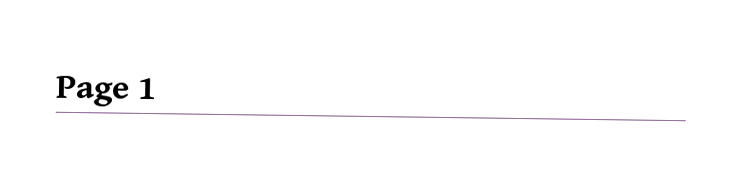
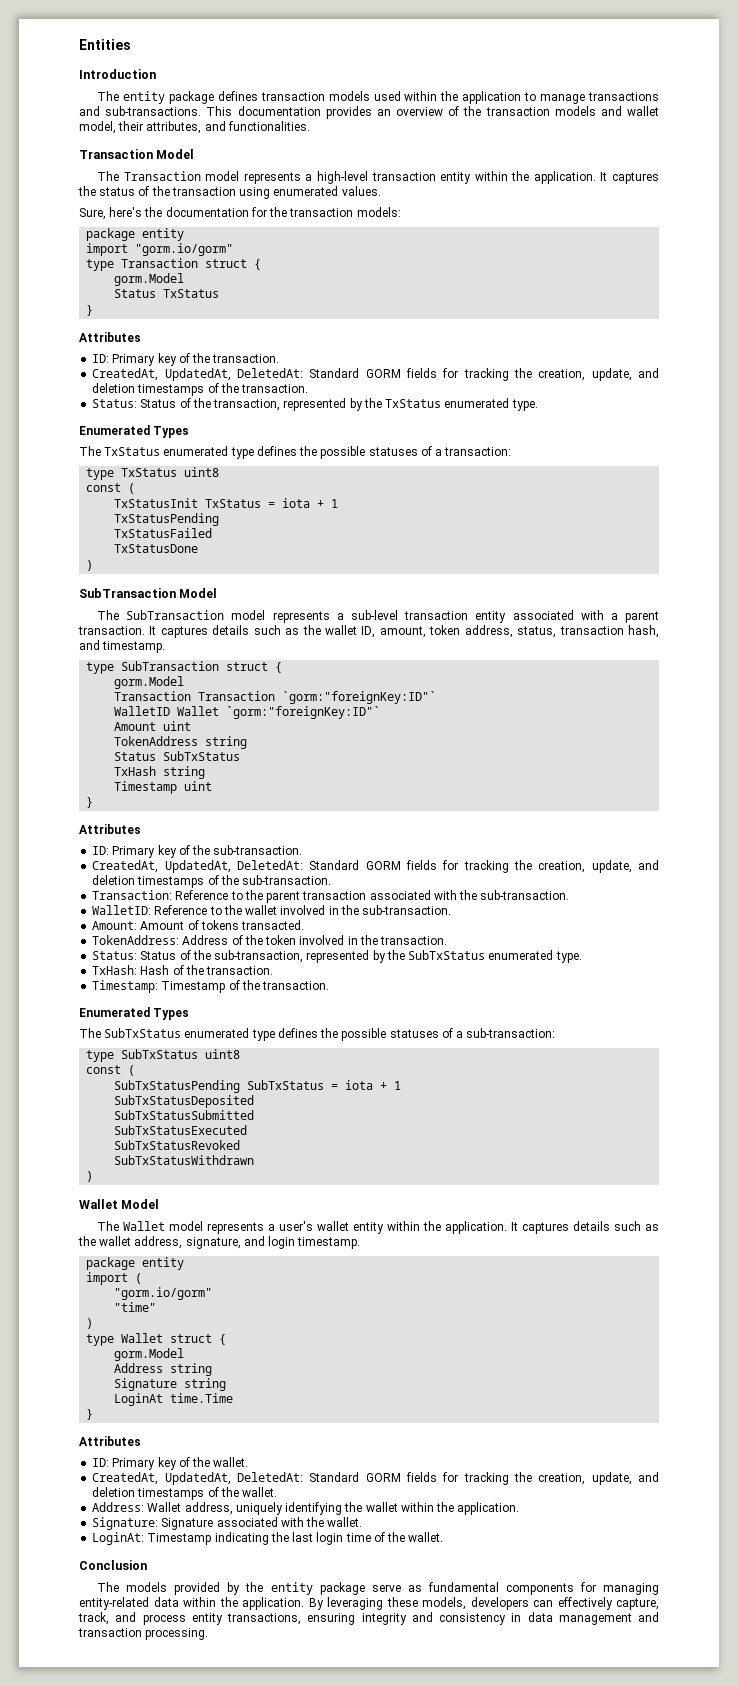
- Page 1
+ Entities
+ Introduction
+ The entity package defines transaction models used within the application to manage transactions and sub-transactions. This documentation provides an overview of the transaction models and wallet model, their attributes, and functionalities.
+ Transaction Model
+ The Transaction model represents a high-level transaction entity within the application. It captures the status of the transaction using enumerated values.
+ Sure, here's the documentation for the transaction models:
+ package entity
+ import "gorm.io/gorm"
+ type Transaction struct {
+ gorm.Model
+ Status TxStatus
+ }
+ Attributes
+ ID: Primary key of the transaction.
+ CreatedAt, UpdatedAt, DeletedAt: Standard GORM fields for tracking the creation, update, and deletion timestamps of the transaction.
+ Status: Status of the transaction, represented by the TxStatus enumerated type.
+ Enumerated Types
+ The TxStatus enumerated type defines the possible statuses of a transaction:
+ type TxStatus uint8
+ const (
+ TxStatusInit TxStatus = iota + 1
+ TxStatusPending
+ TxStatusFailed
+ TxStatusDone
+ )
+ SubTransaction Model
+ The SubTransaction model represents a sub-level transaction entity associated with a parent transaction. It captures details such as the wallet ID, amount, token address, status, transaction hash, and timestamp.
+ type SubTransaction struct {
+ gorm.Model
+ Transaction Transaction `gorm:"foreignKey:ID"`
+ WalletID Wallet `gorm:"foreignKey:ID"`
+ Amount uint
+ TokenAddress string
+ Status SubTxStatus
+ TxHash string
+ Timestamp uint
+ }
+ Attributes
+ ID: Primary key of the sub-transaction.
+ CreatedAt, UpdatedAt, DeletedAt: Standard GORM fields for tracking the creation, update, and deletion timestamps of the sub-transaction.
+ Transaction: Reference to the parent transaction associated with the sub-transaction.
+ WalletID: Reference to the wallet involved in the sub-transaction.
+ Amount: Amount of tokens transacted.
+ TokenAddress: Address of the token involved in the transaction.
+ Status: Status of the sub-transaction, represented by the SubTxStatus enumerated type.
+ TxHash: Hash of the transaction.
+ Timestamp: Timestamp of the transaction.
+ Enumerated Types
+ The SubTxStatus enumerated type defines the possible statuses of a sub-transaction:
+ type SubTxStatus uint8
+ const (
+ SubTxStatusPending SubTxStatus = iota + 1
+ SubTxStatusDeposited
+ SubTxStatusSubmitted
+ SubTxStatusExecuted
+ SubTxStatusRevoked
+ SubTxStatusWithdrawn
+ )
+ Wallet Model
+ The Wallet model represents a user's wallet entity within the application. It captures details such as the wallet address, signature, and login timestamp.
+ package entity
+ import (
+ "gorm.io/gorm"
+ "time"
+ )
+ type Wallet struct {
+ gorm.Model
+ Address string
+ Signature string
+ LoginAt time.Time
+ }
+ Attributes
+ ID: Primary key of the wallet.
+ CreatedAt, UpdatedAt, DeletedAt: Standard GORM fields for tracking the creation, update, and deletion timestamps of the wallet.
+ Address: Wallet address, uniquely identifying the wallet within the application.
+ Signature: Signature associated with the wallet.
+ LoginAt: Timestamp indicating the last login time of the wallet.
+ Conclusion
+ The models provided by the entity package serve as fundamental components for managing entity-related data within the application. By leveraging these models, developers can effectively capture, track, and process entity transactions, ensuring integrity and consistency in data management and transaction processing.

